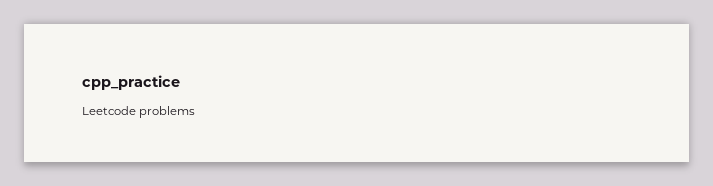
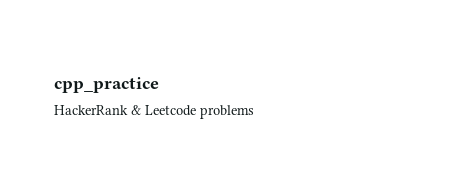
- Leetcode problems
+ HackerRank & Leetcode problems

